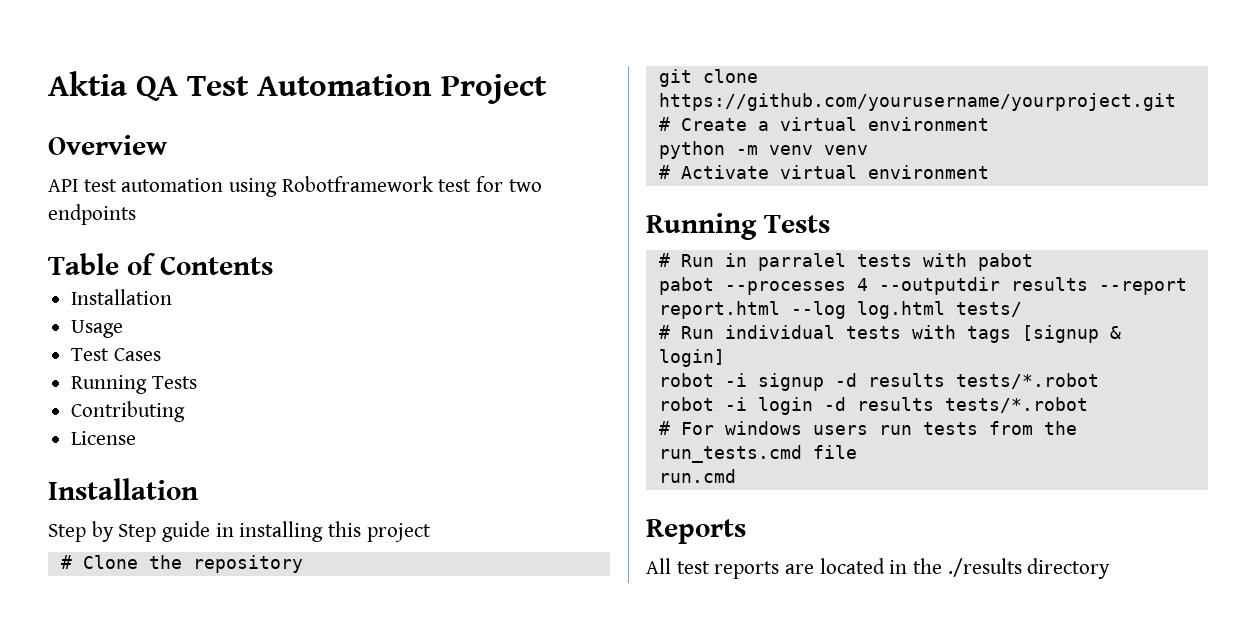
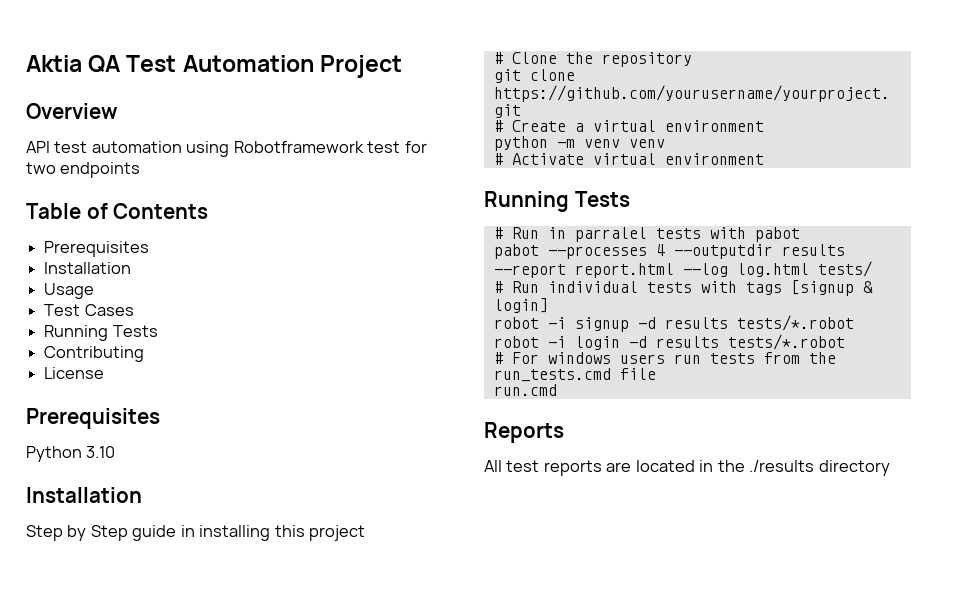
  Table of Contents
+ Prerequisites
  License
+ Prerequisites
+ Python 3.10

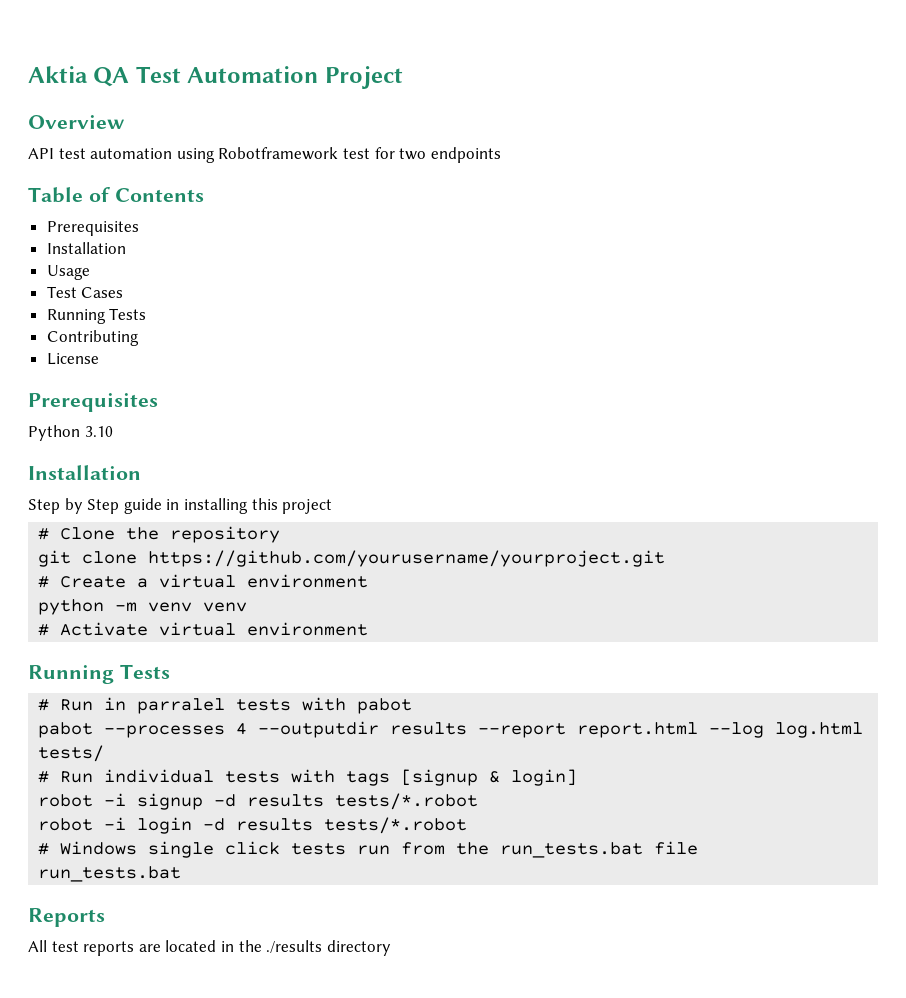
- # For windows users run tests from the run_tests.cmd file
- run.cmd
+ # Windows single click tests run from the run_tests.bat file
+ run_tests.bat

